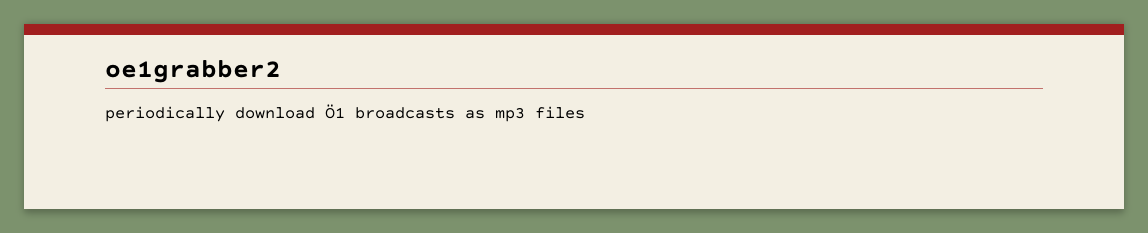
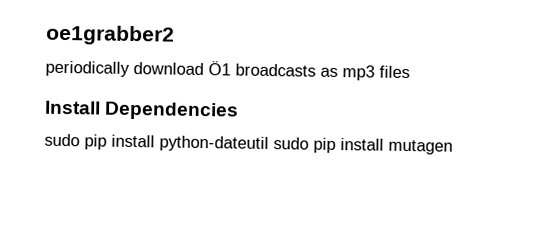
+ Install Dependencies
+ sudo pip install python-dateutil sudo pip install mutagen

